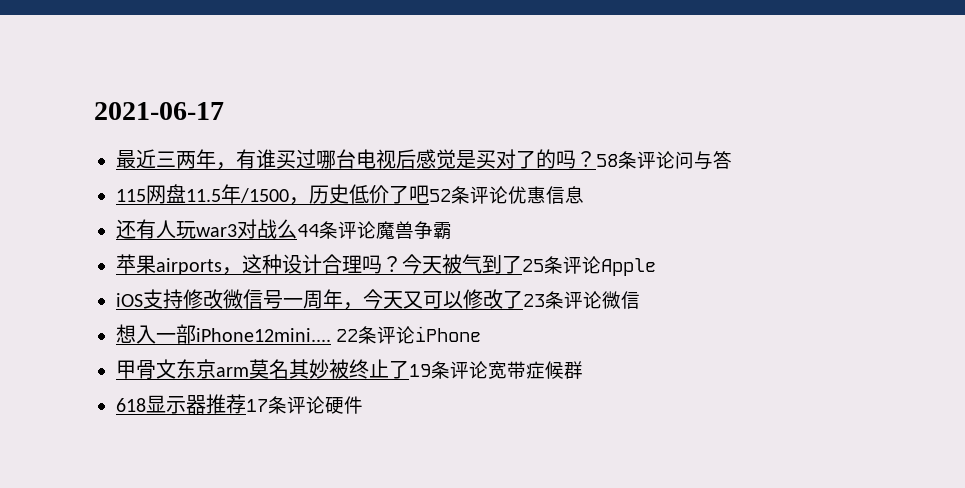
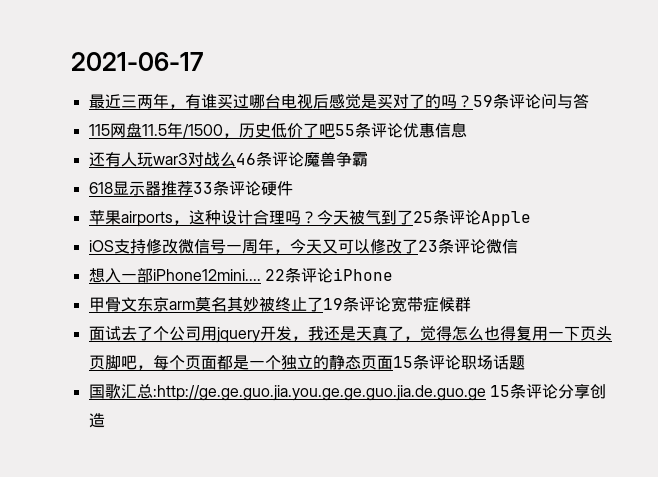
- 58条评论问与答
+ 59条评论问与答
- 115网盘11.5年/1500，历史低价了吧52条评论优惠信息
+ 115网盘11.5年/1500，历史低价了吧55条评论优惠信息
- 还有人玩war3对战么44条评论魔兽争霸
+ 还有人玩war3对战么46条评论魔兽争霸
+ 618显示器推荐33条评论硬件
- 618显示器推荐17条评论硬件
+ 面试去了个公司用jquery开发，我还是天真了，觉得怎么也得复用一下页头页脚吧，每个页面都是一个独立的静态页面15条评论职场话题
+ 国歌汇总:http://ge.ge.guo.jia.you.ge.ge.guo.jia.de.guo.ge 15条评论分享创造

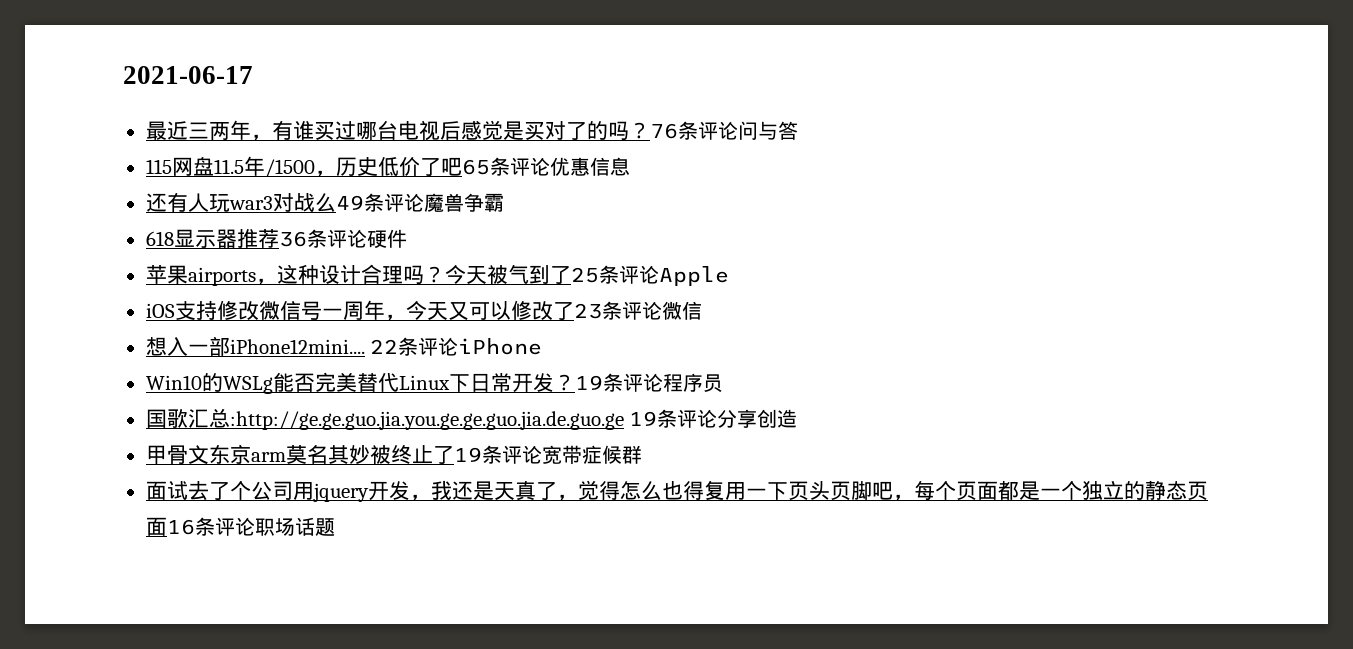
- 59条评论问与答
+ 76条评论问与答
- 115网盘11.5年/1500，历史低价了吧55条评论优惠信息
+ 115网盘11.5年/1500，历史低价了吧65条评论优惠信息
- 还有人玩war3对战么46条评论魔兽争霸
+ 还有人玩war3对战么49条评论魔兽争霸
- 618显示器推荐33条评论硬件
+ 618显示器推荐36条评论硬件
+ Win10的WSLg能否完美替代Linux下日常开发？19条评论程序员
+ 国歌汇总:http://ge.ge.guo.jia.you.ge.ge.guo.jia.de.guo.ge 19条评论分享创造
- 面试去了个公司用jquery开发，我还是天真了，觉得怎么也得复用一下页头页脚吧，每个页面都是一个独立的静态页面15条评论职场话题
+ 面试去了个公司用jquery开发，我还是天真了，觉得怎么也得复用一下页头页脚吧，每个页面都是一个独立的静态页面16条评论职场话题
- 国歌汇总:http://ge.ge.guo.jia.you.ge.ge.guo.jia.de.guo.ge 15条评论分享创造

